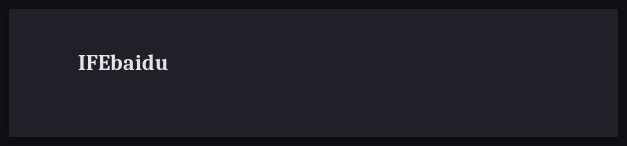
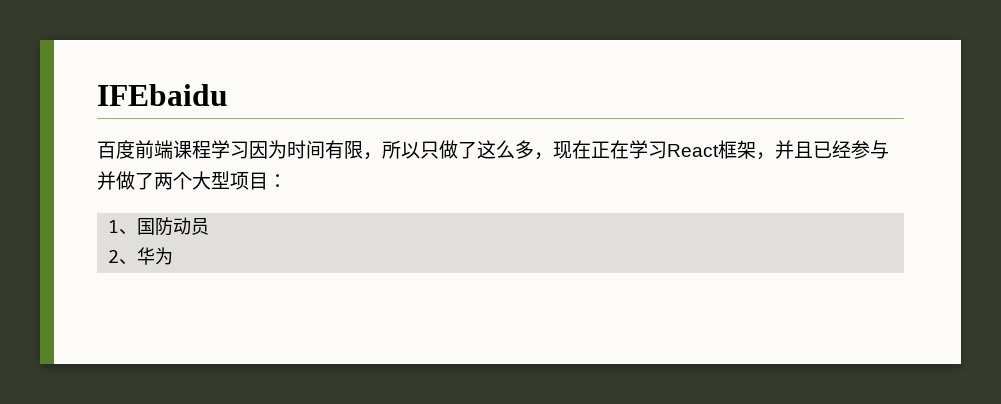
+ 百度前端课程学习因为时间有限，所以只做了这么多，现在正在学习React框架，并且已经参与并做了两个大型项目：
+ 1、国防动员
+ 2、华为

